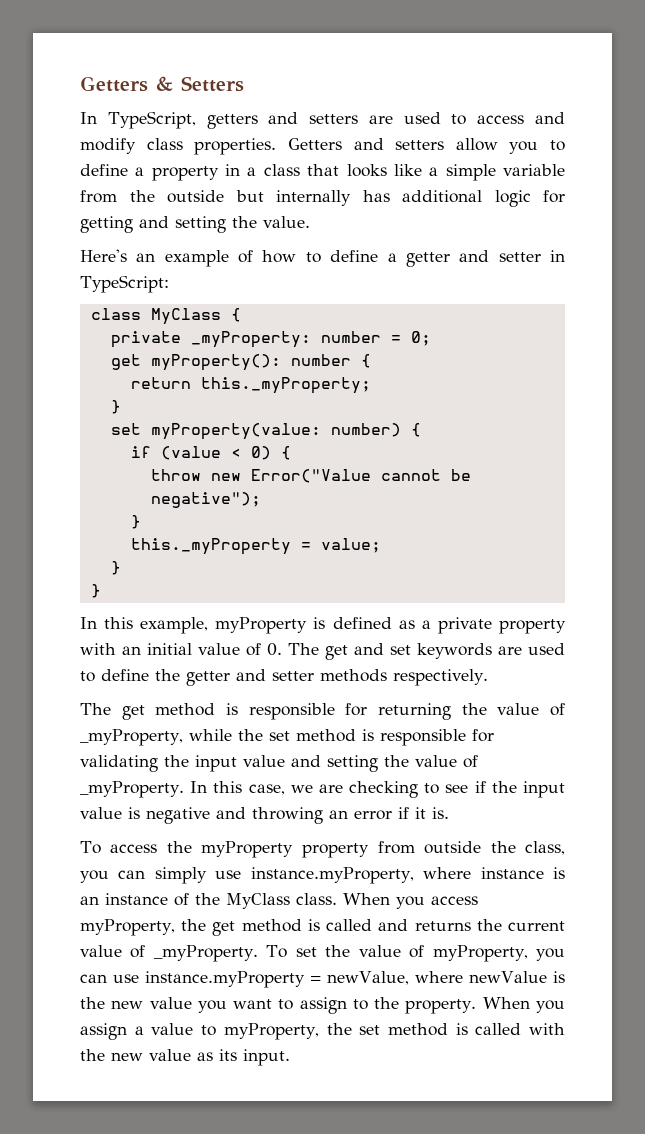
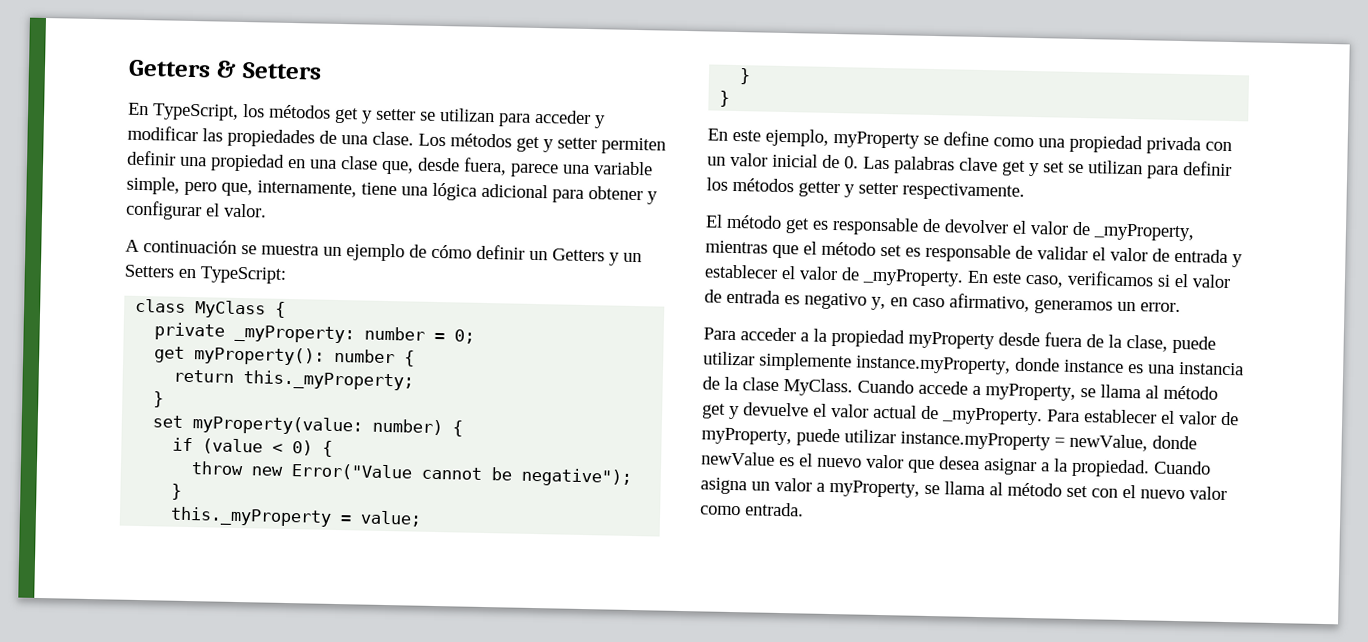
- In TypeScript, getters and setters are used to access and modify class properties. Getters and setters allow you to define a property in a class that looks like a simple variable from the outside but internally has additional logic for getting and setting the value.
- Here's an example of how to define a getter and setter in TypeScript:
+ En TypeScript, los métodos get y setter se utilizan para acceder y modificar las propiedades de una clase. Los métodos get y setter permiten definir una propiedad en una clase que, desde fuera, parece una variable simple, pero que, internamente, tiene una lógica adicional para obtener y configurar el valor.
+ A continuación se muestra un ejemplo de cómo definir un Getters y un Setters en TypeScript:
- In this example, myProperty is defined as a private property with an initial value of 0. The get and set keywords are used to define the getter and setter methods respectively.
- The get method is responsible for returning the value of _myProperty, while the set method is responsible for validating the input value and setting the value of _myProperty. In this case, we are checking to see if the input value is negative and throwing an error if it is.
- To access the myProperty property from outside the class, you can simply use instance.myProperty, where instance is an instance of the MyClass class. When you access myProperty, the get method is called and returns the current value of _myProperty. To set the value of myProperty, you can use instance.myProperty = newValue, where newValue is the new value you want to assign to the property. When you assign a value to myProperty, the set method is called with the new value as its input.
+ En este ejemplo, myProperty se define como una propiedad privada con un valor inicial de 0. Las palabras clave get y set se utilizan para definir los métodos getter y setter respectivamente.
+ El método get es responsable de devolver el valor de _myProperty, mientras que el método set es responsable de validar el valor de entrada y establecer el valor de _myProperty. En este caso, verificamos si el valor de entrada es negativo y, en caso afirmativo, generamos un error.
+ Para acceder a la propiedad myProperty desde fuera de la clase, puede utilizar simplemente instance.myProperty, donde instance es una instancia de la clase MyClass. Cuando accede a myProperty, se llama al método get y devuelve el valor actual de _myProperty. Para establecer el valor de myProperty, puede utilizar instance.myProperty = newValue, donde newValue es el nuevo valor que desea asignar a la propiedad. Cuando asigna un valor a myProperty, se llama al método set con el nuevo valor como entrada.

